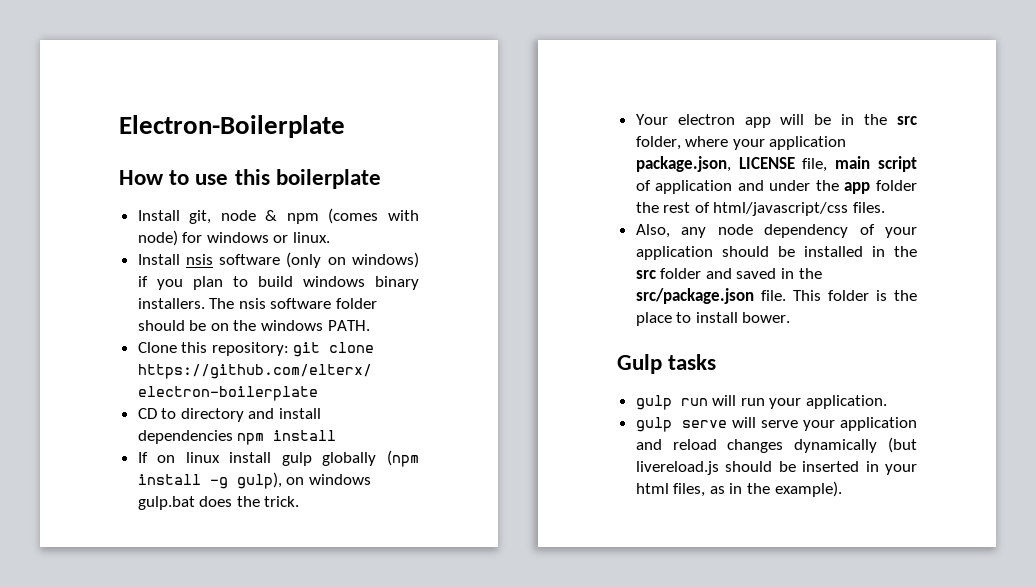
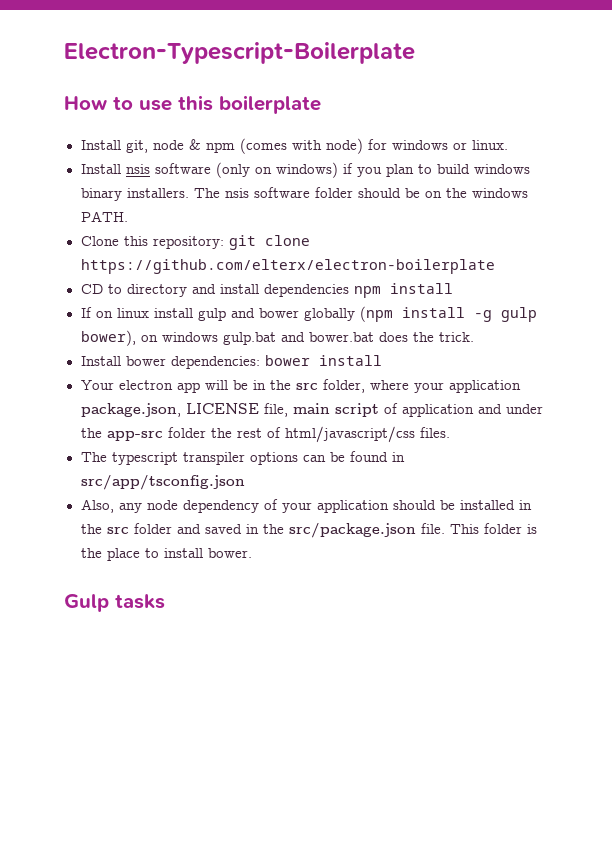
- Electron-Boilerplate
+ Electron-Typescript-Boilerplate
- If on linux install gulp globally (npm install -g gulp), on windows gulp.bat does the trick.
+ If on linux install gulp and bower globally (npm install -g gulp bower), on windows gulp.bat and bower.bat does the trick.
+ Install bower dependencies: bower install
- Your electron app will be in the src folder, where your application package.json, LICENSE file, main script of application and under the app folder the rest of html/javascript/css files.
+ Your electron app will be in the src folder, where your application package.json, LICENSE file, main script of application and under the app-src folder the rest of html/javascript/css files.
+ The typescript transpiler options can be found in src/app/tsconfig.json
- gulp run will run your application.
- gulp serve will serve your application and reload changes dynamically (but livereload.js should be inserted in your html files, as in the example).

